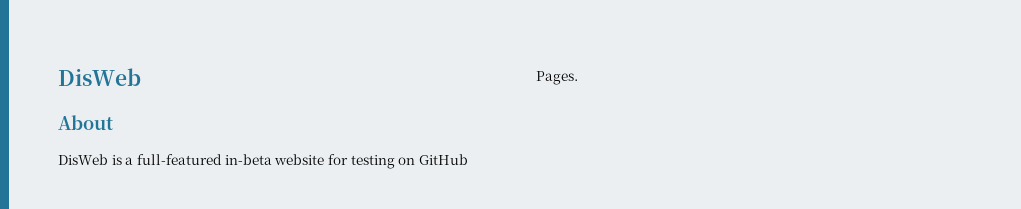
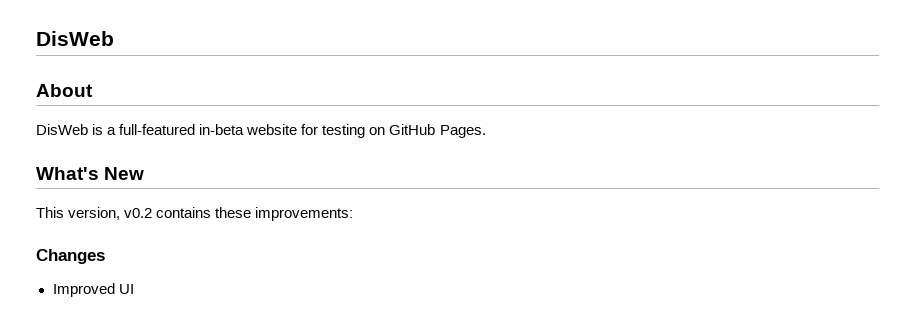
+ What's New
+ This version, v0.2 contains these improvements:
+ Changes
+ Improved UI

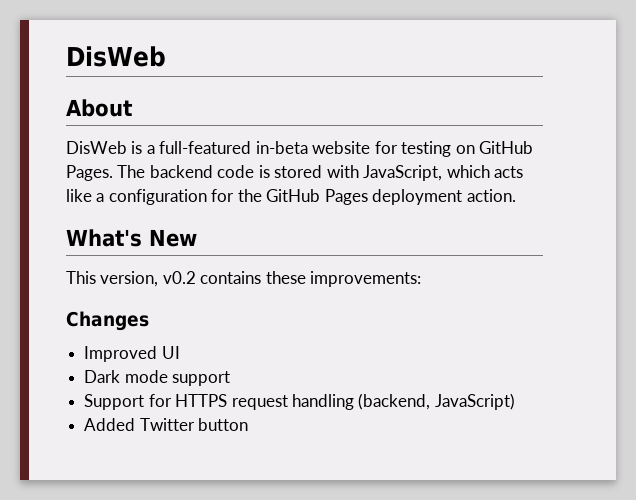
+ The backend code is stored with JavaScript, which acts like a configuration for the GitHub Pages deployment action.
+ Dark mode support
+ Support for HTTPS request handling (backend, JavaScript)
+ Added Twitter button

